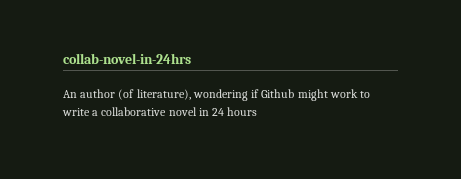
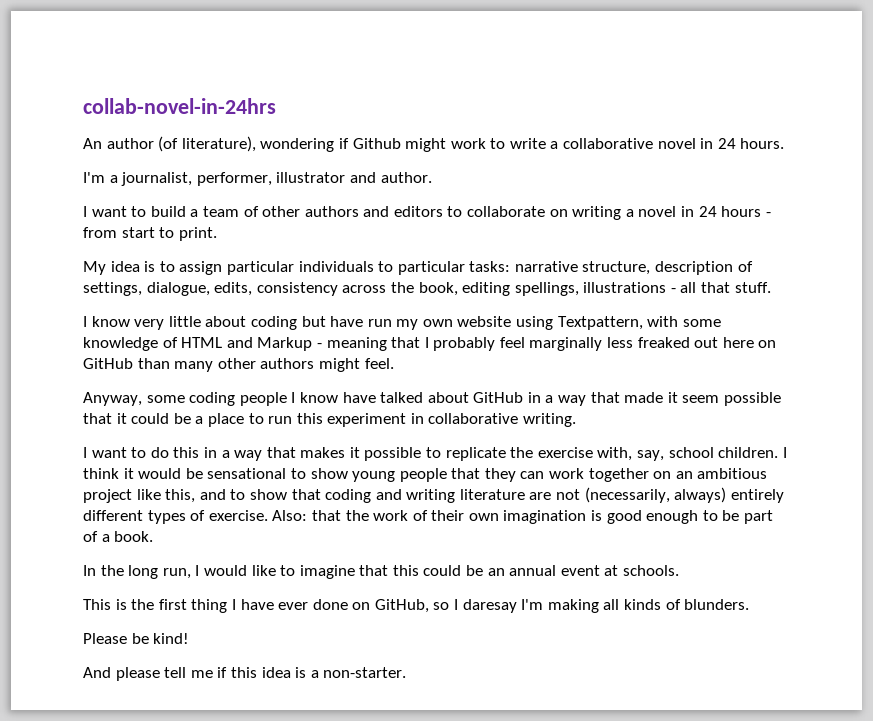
- An author (of literature), wondering if Github might work to write a collaborative novel in 24 hours
+ An author (of literature), wondering if Github might work to write a collaborative novel in 24 hours.
+ I'm a journalist, performer, illustrator and author.
+ I want to build a team of other authors and editors to collaborate on writing a novel in 24 hours - from start to print.
+ My idea is to assign particular individuals to particular tasks: narrative structure, description of settings, dialogue, edits, consistency across the book, editing spellings, illustrations - all that stuff.
+ I know very little about coding but have run my own website using Textpattern, with some knowledge of HTML and Markup - meaning that I probably feel marginally less freaked out here on GitHub than many other authors might feel.
+ Anyway, some coding people I know have talked about GitHub in a way that made it seem possible that it could be a place to run this experiment in collaborative writing.
+ I want to do this in a way that makes it possible to replicate the exercise with, say, school children. I think it would be sensational to show young people that they can work together on an ambitious project like this, and to show that coding and writing literature are not (necessarily, always) entirely different types of exercise. Also: that the work of their own imagination is good enough to be part of a book.
+ In the long run, I would like to imagine that this could be an annual event at schools.
+ This is the first thing I have ever done on GitHub, so I daresay I'm making all kinds of blunders.
+ Please be kind!
+ And please tell me if this idea is a non-starter.

